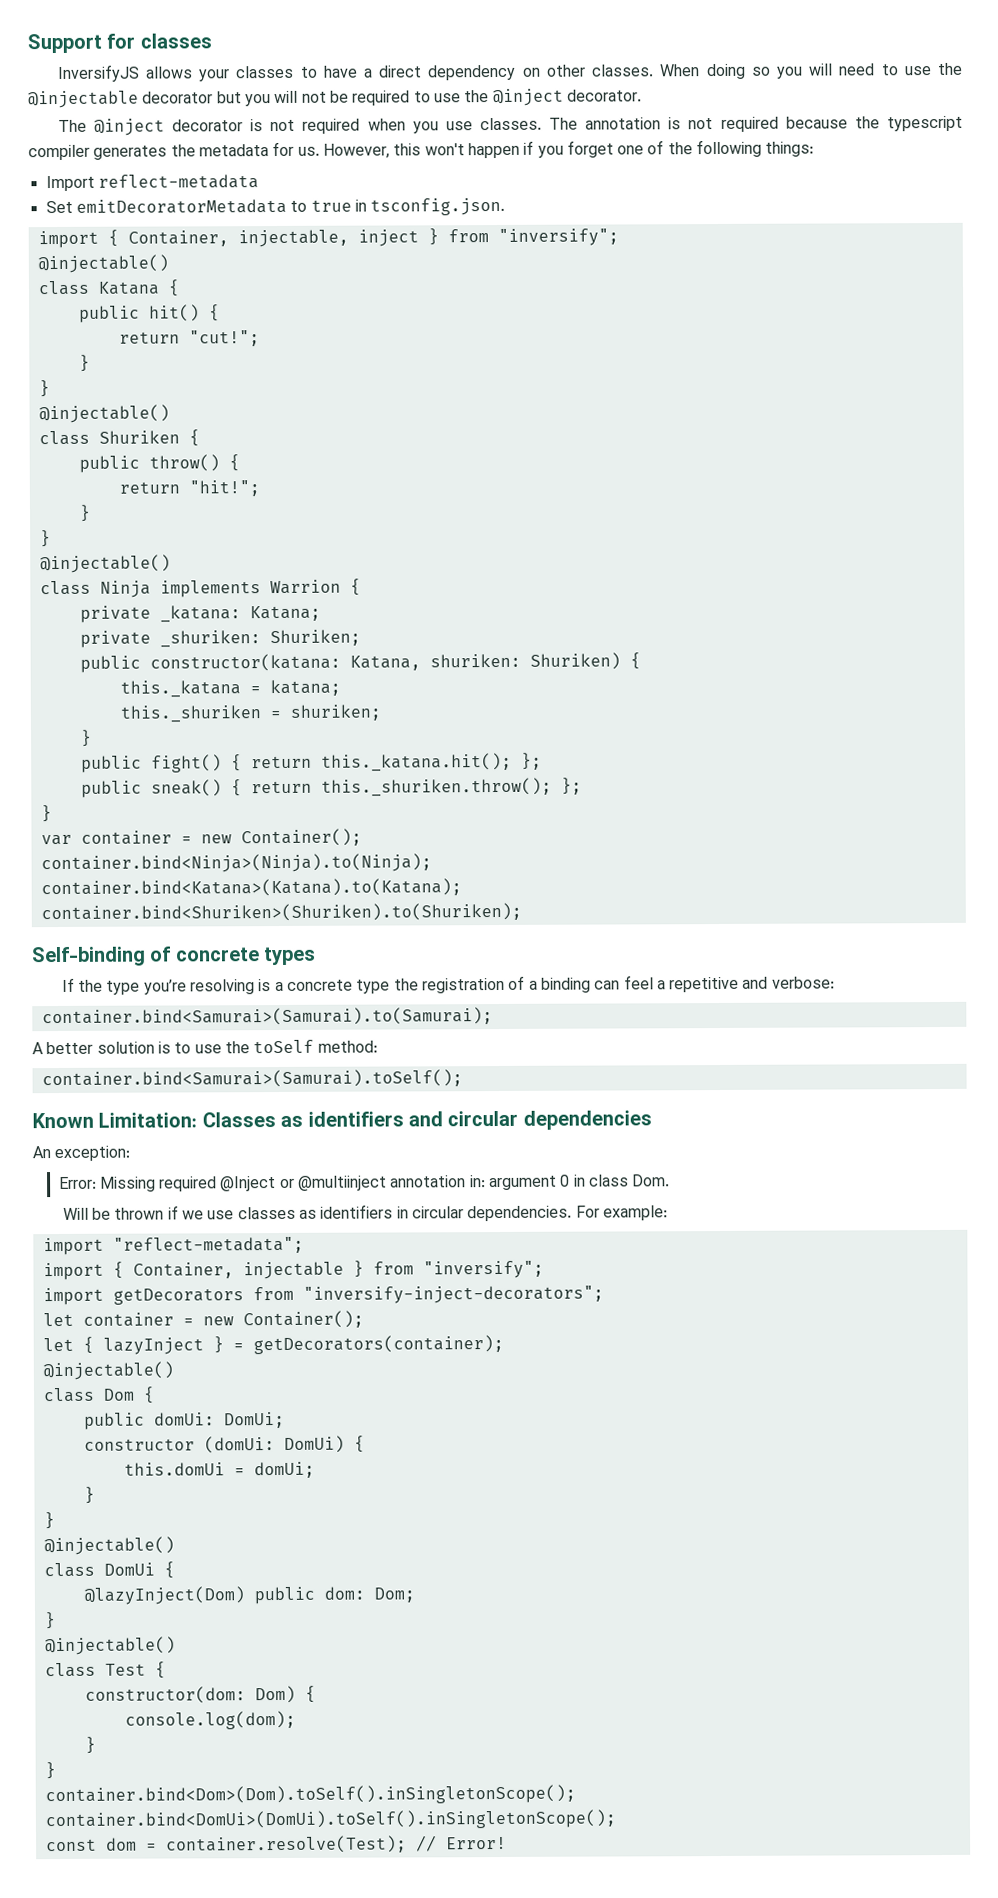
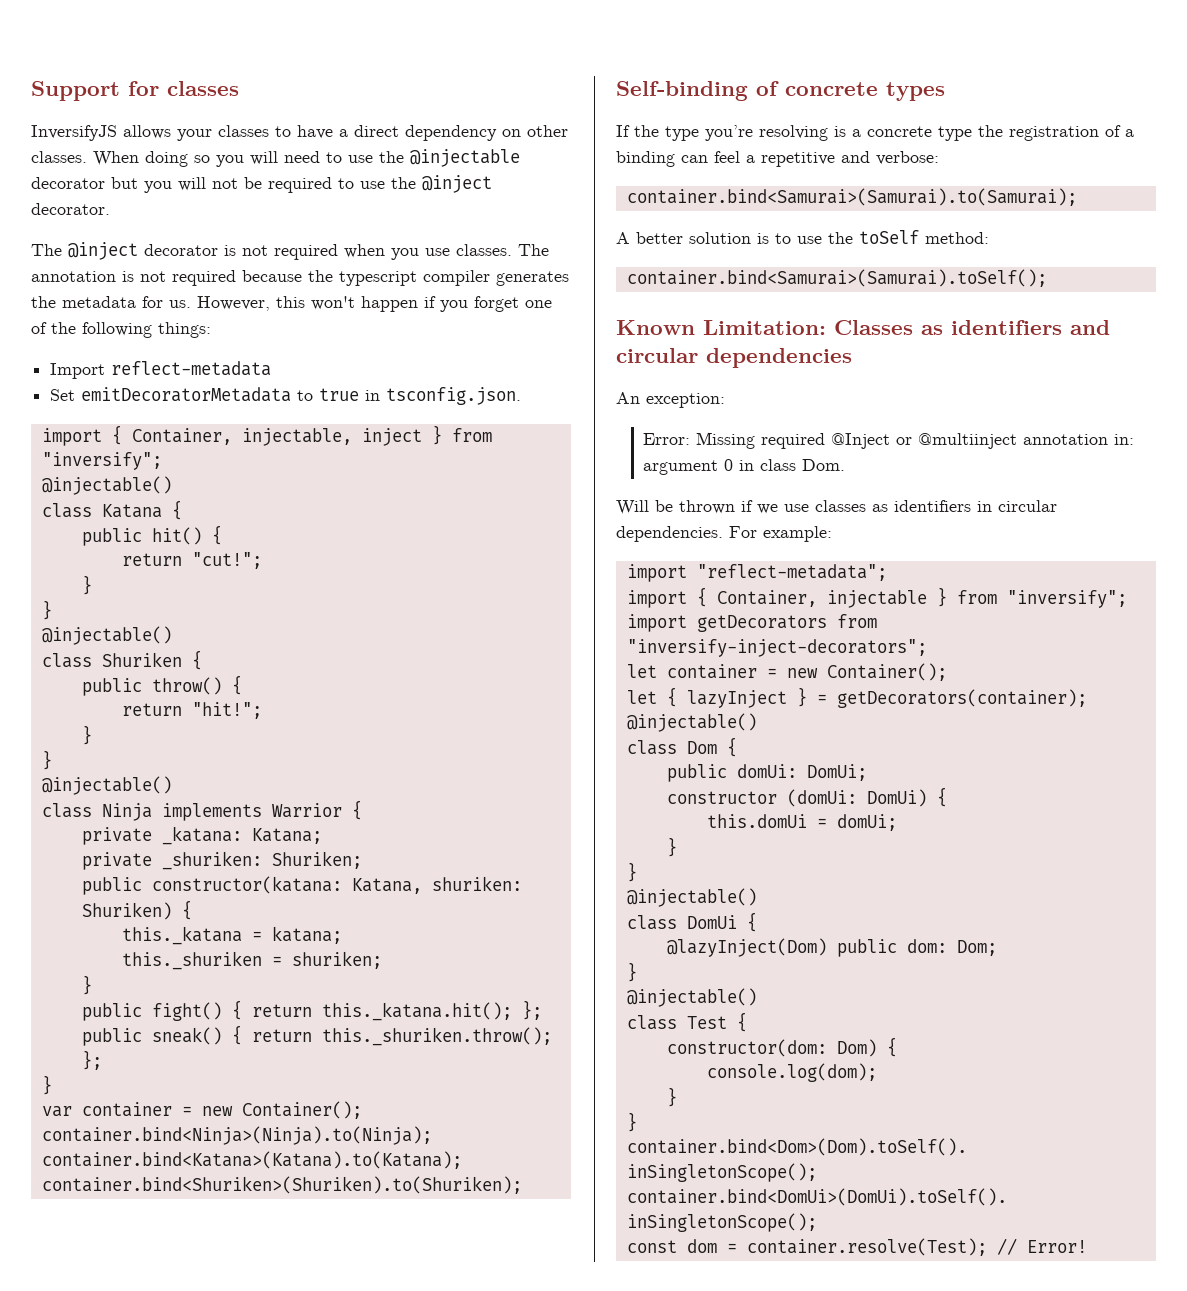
- class Ninja implements Warrion {
+ class Ninja implements Warrior {

